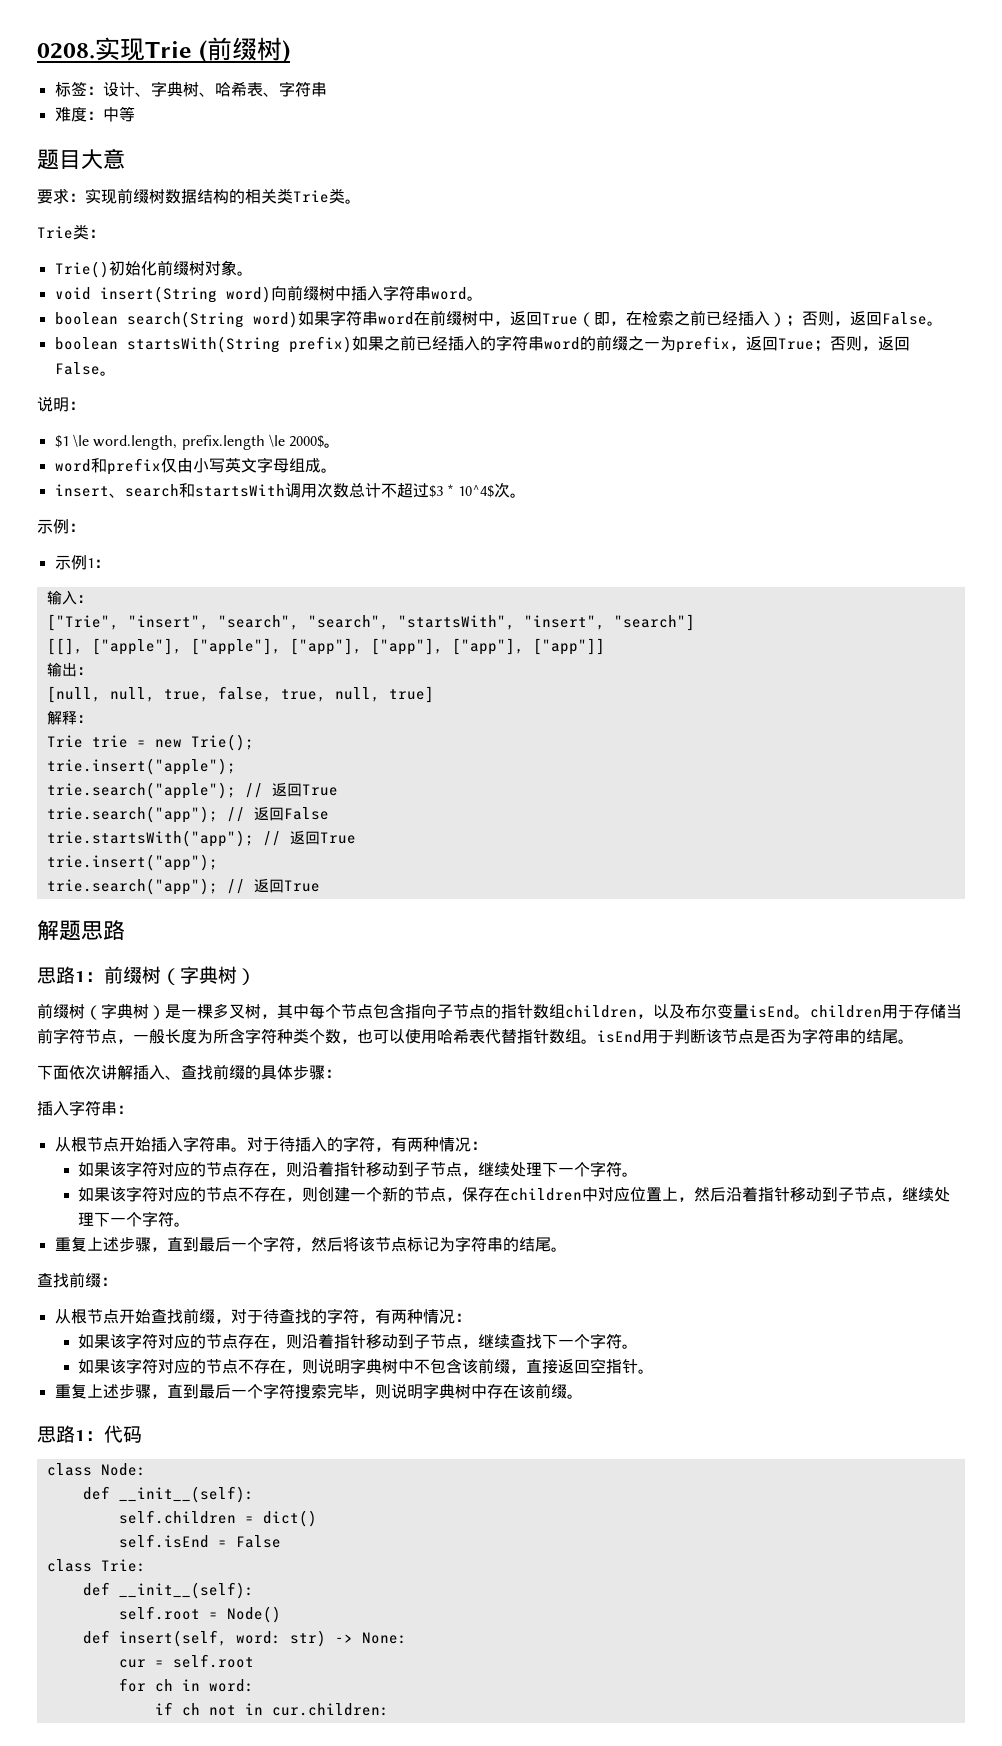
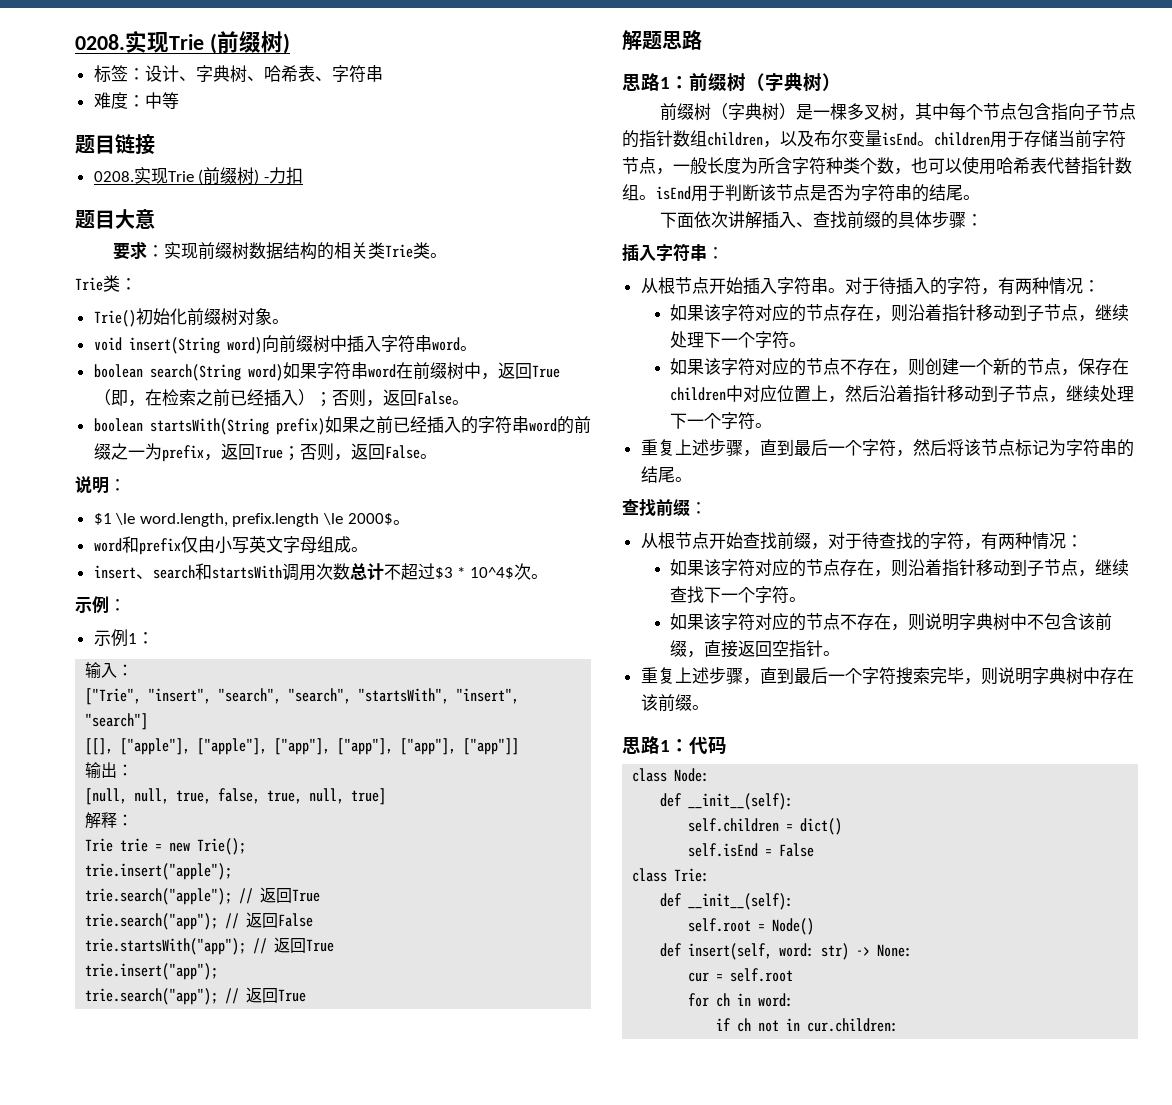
+ 题目链接
+ 0208.实现Trie (前缀树) -力扣

